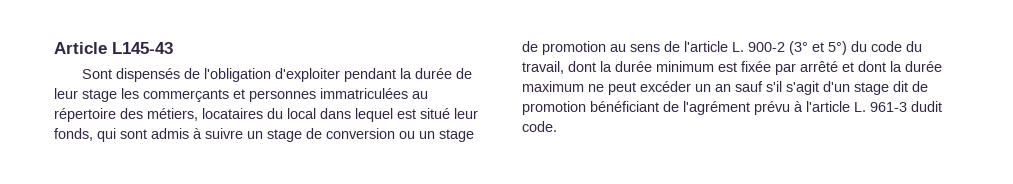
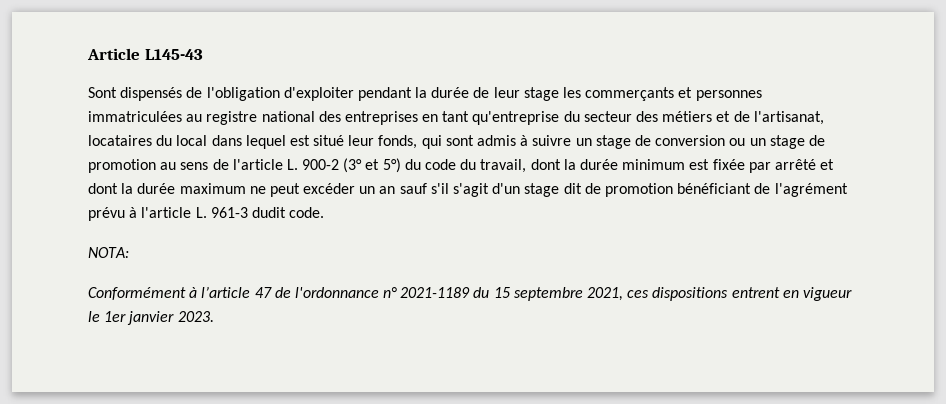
- Sont dispensés de l'obligation d'exploiter pendant la durée de leur stage les commerçants et personnes immatriculées au répertoire des métiers, locataires du local dans lequel est situé leur fonds, qui sont admis à suivre un stage de conversion ou un stage de promotion au sens de l'article L. 900-2 (3° et 5°) du code du travail, dont la durée minimum est fixée par arrêté et dont la durée maximum ne peut excéder un an sauf s'il s'agit d'un stage dit de promotion bénéficiant de l'agrément prévu à l'article L. 961-3 dudit code.
+ Sont dispensés de l'obligation d'exploiter pendant la durée de leur stage les commerçants et personnes immatriculées au registre national des entreprises en tant qu'entreprise du secteur des métiers et de l'artisanat, locataires du local dans lequel est situé leur fonds, qui sont admis à suivre un stage de conversion ou un stage de promotion au sens de l'article L. 900-2 (3° et 5°) du code du travail, dont la durée minimum est fixée par arrêté et dont la durée maximum ne peut excéder un an sauf s'il s'agit d'un stage dit de promotion bénéficiant de l'agrément prévu à l'article L. 961-3 dudit code.
+ NOTA:
+ Conformément à l’article 47 de l'ordonnance n° 2021-1189 du 15 septembre 2021, ces dispositions entrent en vigueur le 1er janvier 2023.

